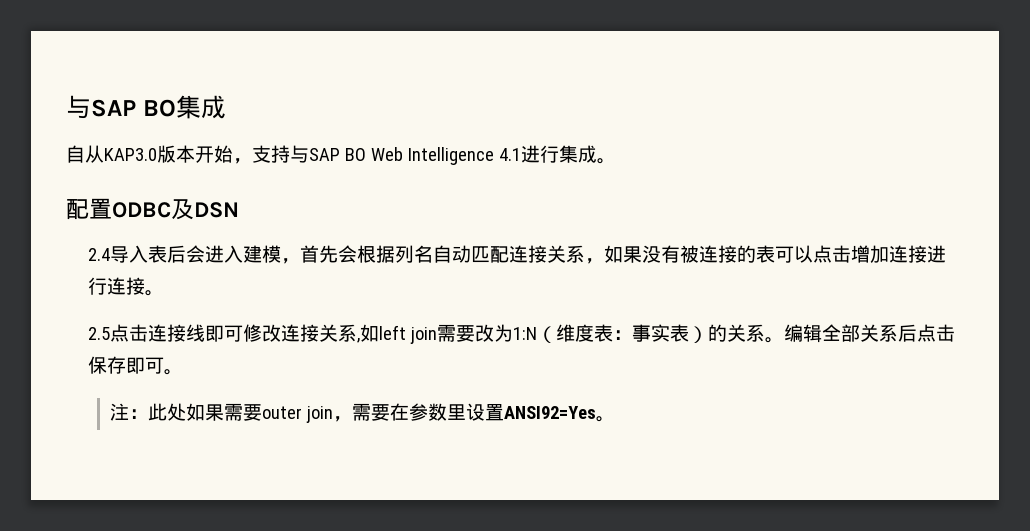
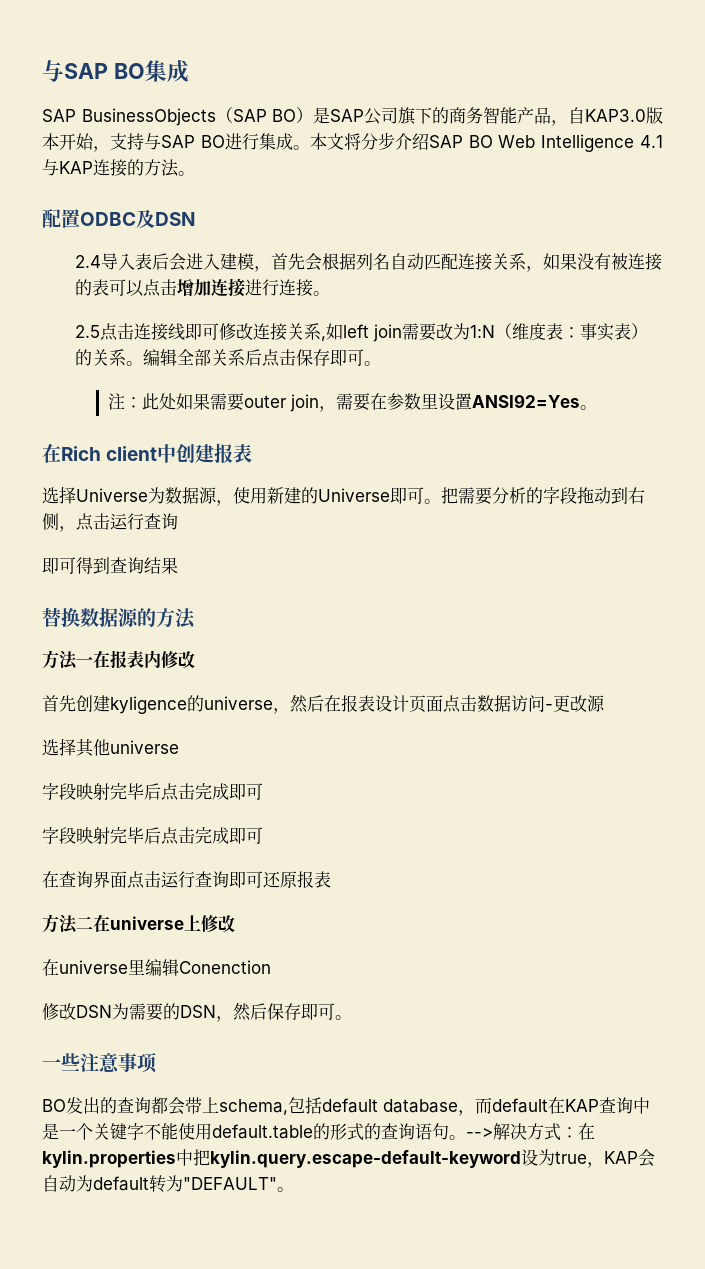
- 自从KAP3.0版本开始，支持与SAP BO Web Intelligence 4.1进行集成。
+ SAP BusinessObjects（SAP BO）是SAP公司旗下的商务智能产品，自KAP3.0版本开始，支持与SAP BO进行集成。本文将分步介绍SAP BO Web Intelligence 4.1与KAP连接的方法。
+ 在Rich client中创建报表
+ 选择Universe为数据源，使用新建的Universe即可。把需要分析的字段拖动到右侧，点击运行查询
+ 即可得到查询结果
+ 替换数据源的方法
+ 方法一在报表内修改
+ 首先创建kyligence的universe，然后在报表设计页面点击数据访问-更改源
+ 选择其他universe
+ 字段映射完毕后点击完成即可
+ 字段映射完毕后点击完成即可
+ 在查询界面点击运行查询即可还原报表
+ 方法二在universe上修改
+ 在universe里编辑Conenction
+ 修改DSN为需要的DSN，然后保存即可。
+ 一些注意事项
+ BO发出的查询都会带上schema,包括default database，而default在KAP查询中是一个关键字不能使用default.table的形式的查询语句。-->解决方式：在kylin.properties中把kylin.query.escape-default-keyword设为true，KAP会自动为default转为"DEFAULT"。

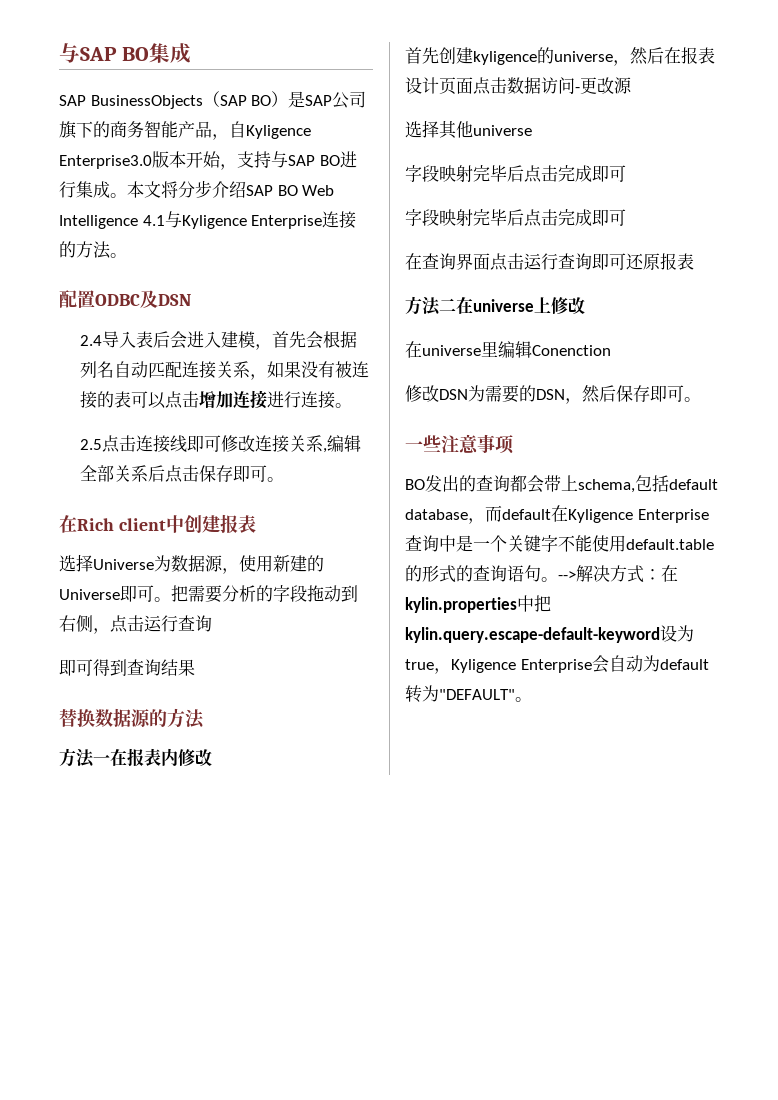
- SAP BusinessObjects（SAP BO）是SAP公司旗下的商务智能产品，自KAP3.0版本开始，支持与SAP BO进行集成。
+ SAP BusinessObjects（SAP BO）是SAP公司旗下的商务智能产品，自Kyligence Enterprise3.0版本开始，支持与SAP BO进行集成。
- 本文将分步介绍SAP BO Web Intelligence 4.1与KAP连接的方法。
+ 本文将分步介绍SAP BO Web Intelligence 4.1与Kyligence Enterprise连接的方法。
- 2.5点击连接线即可修改连接关系,如left join需要改为1:N（维度表：事实表）的关系。编辑全部关系后点击保存即可。
+ 2.5点击连接线即可修改连接关系,编辑全部关系后点击保存即可。
- 注：此处如果需要outer join，需要在参数里设置ANSI92=Yes。
- BO发出的查询都会带上schema,包括default database，而default在KAP查询中是一个关键字不能使用default.table的形式的查询语句。
+ BO发出的查询都会带上schema,包括default database，而default在Kyligence Enterprise查询中是一个关键字不能使用default.table的形式的查询语句。
- -->解决方式：在kylin.properties中把kylin.query.escape-default-keyword设为true，KAP会自动为default转为"DEFAULT"。
+ -->解决方式：在kylin.properties中把kylin.query.escape-default-keyword设为true，Kyligence Enterprise会自动为default转为"DEFAULT"。

